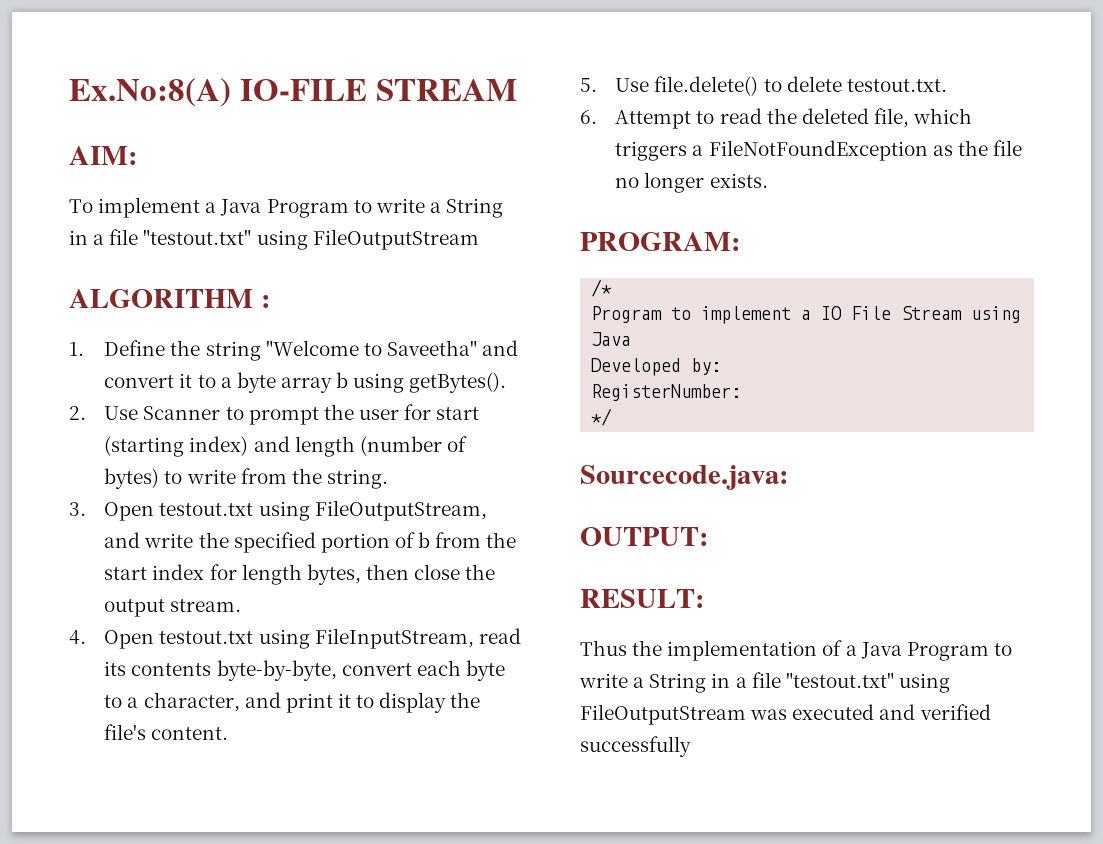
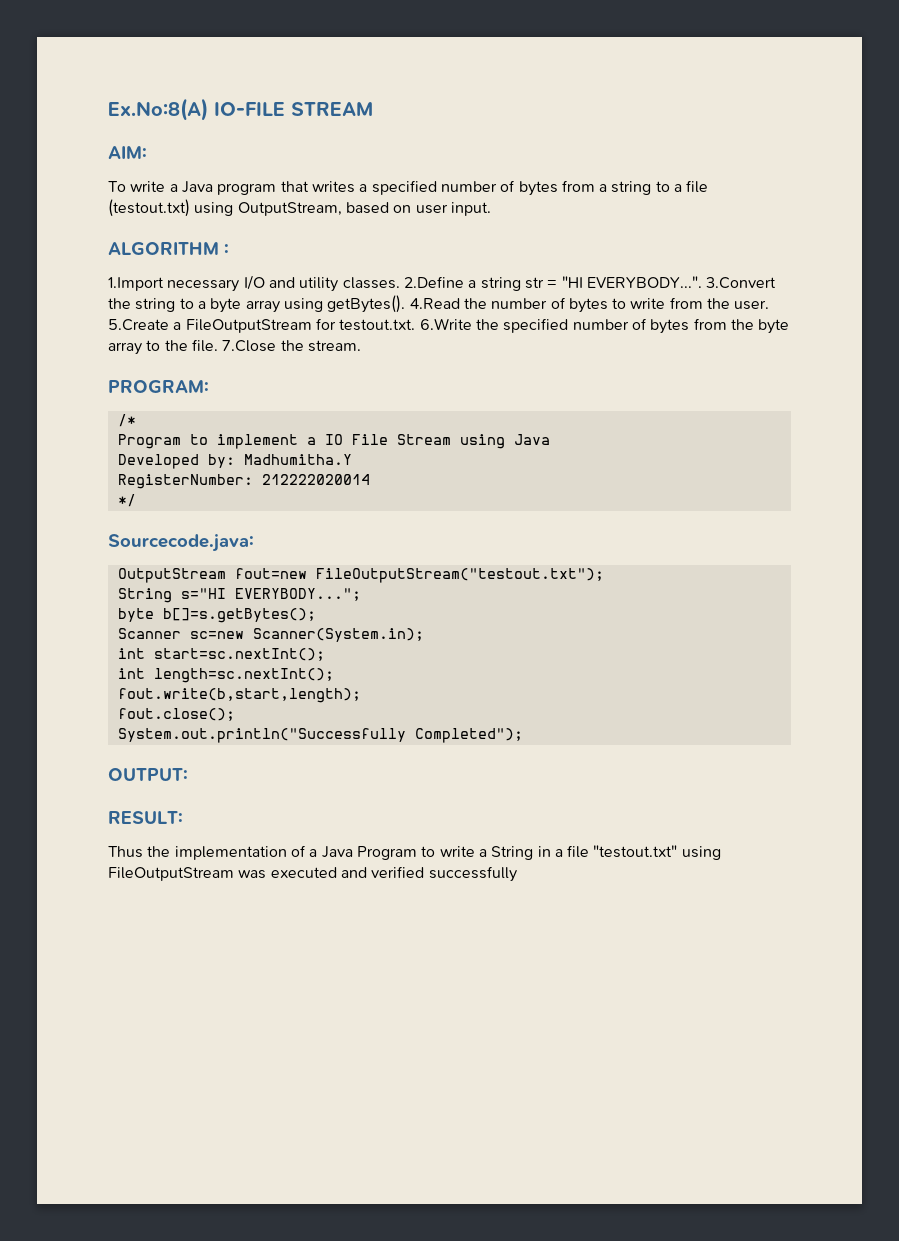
- To implement a Java Program to write a String in a file "testout.txt" using FileOutputStream
+ To write a Java program that writes a specified number of bytes from a string to a file (testout.txt) using OutputStream, based on user input.
  ALGORITHM :
- 1. Define the string "Welcome to Saveetha" and convert it to a byte array b using getBytes().
- 2. Use Scanner to prompt the user for start (starting index) and length (number of bytes) to write from the string.
- 3. Open testout.txt using FileOutputStream, and write the specified portion of b from the start index for length bytes, then close the output stream.
- 4. Open testout.txt using FileInputStream, read its contents byte-by-byte, convert each byte to a character, and print it to display the file's content.
- 5. Use file.delete() to delete testout.txt.
- 6. Attempt to read the deleted file, which triggers a FileNotFoundException as the file no longer exists.
+ 1.Import necessary I/O and utility classes. 2.Define a string str = "HI EVERYBODY...". 3.Convert the string to a byte array using getBytes(). 4.Read the number of bytes to write from the user. 5.Create a FileOutputStream for testout.txt. 6.Write the specified number of bytes from the byte array to the file. 7.Close the stream.
- Developed by:
+ Developed by: Madhumitha.Y
- RegisterNumber:
+ RegisterNumber: 212222020014
+ OutputStream fout=new FileOutputStream("testout.txt");
+ String s="HI EVERYBODY...";
+ byte b[]=s.getBytes();
+ Scanner sc=new Scanner(System.in);
+ int start=sc.nextInt();
+ int length=sc.nextInt();
+ fout.write(b,start,length);
+ fout.close();
+ System.out.println("Successfully Completed");

